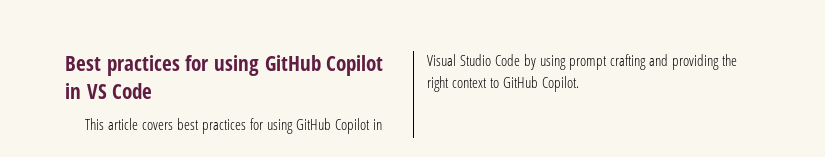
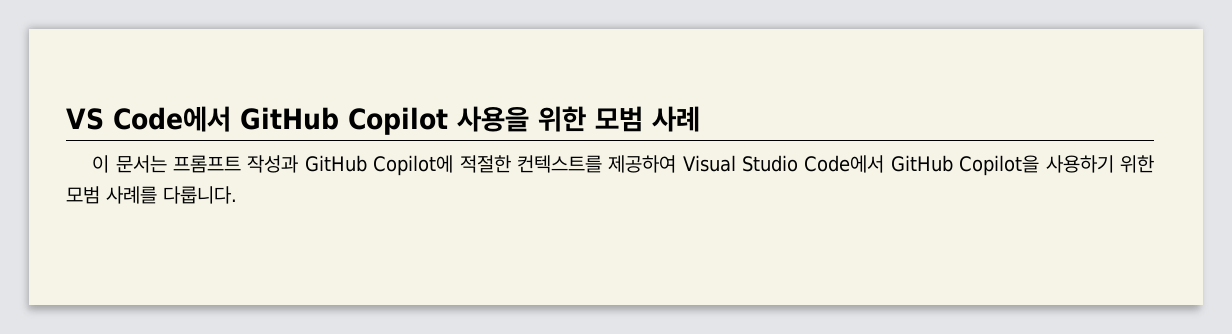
- Best practices for using GitHub Copilot in VS Code
- This article covers best practices for using GitHub Copilot in Visual Studio Code by using prompt crafting and providing the right context to GitHub Copilot.
+ VS Code에서 GitHub Copilot 사용을 위한 모범 사례
+ 이 문서는 프롬프트 작성과 GitHub Copilot에 적절한 컨텍스트를 제공하여 Visual Studio Code에서 GitHub Copilot을 사용하기 위한 모범 사례를 다룹니다.

